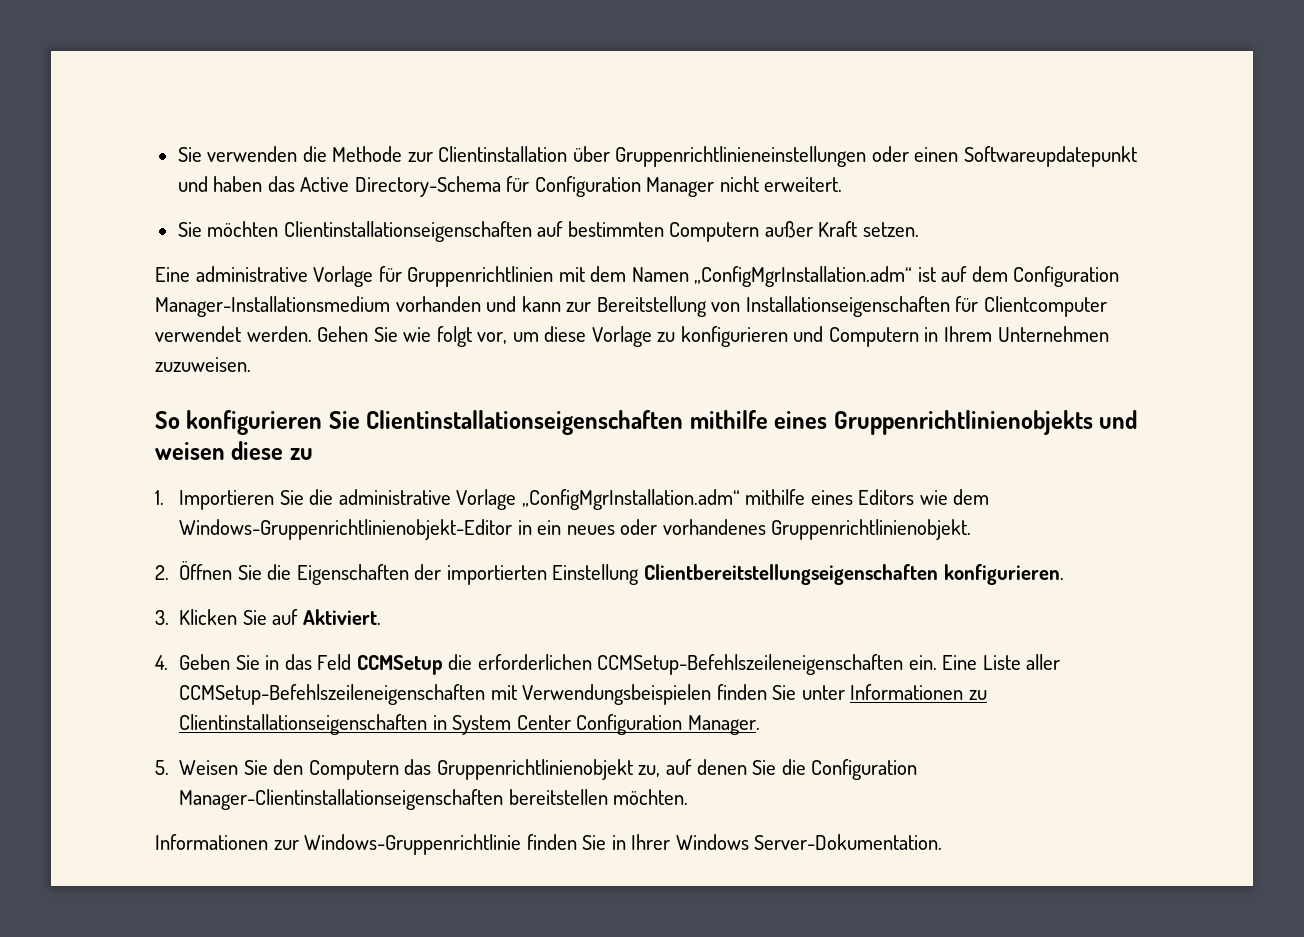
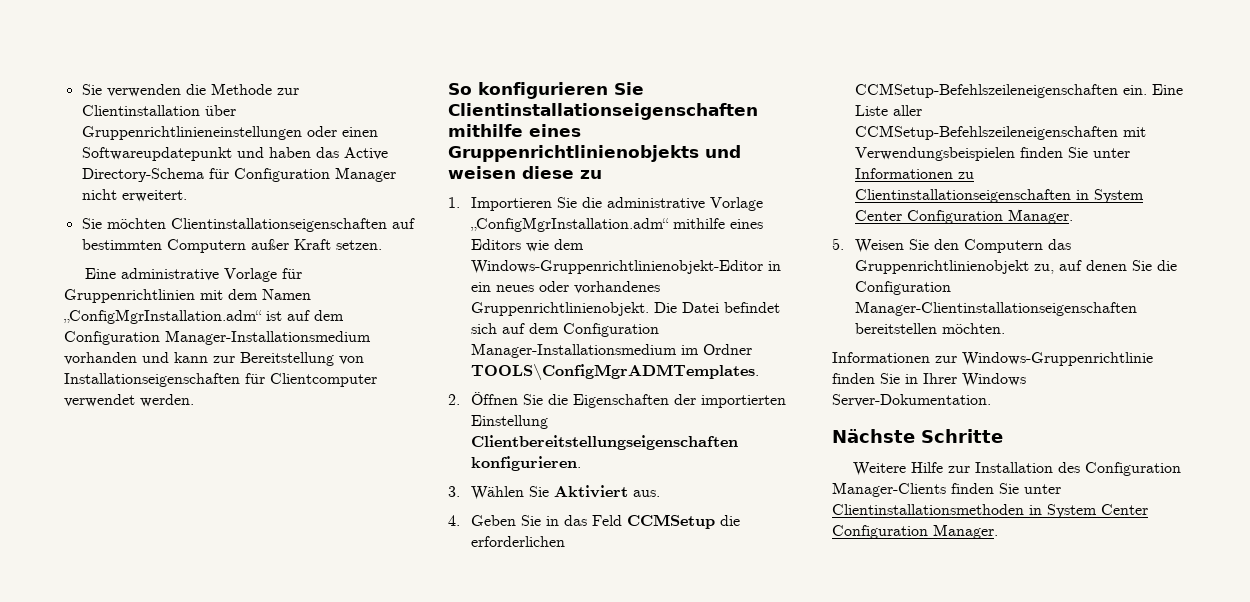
- Gehen Sie wie folgt vor, um diese Vorlage zu konfigurieren und Computern in Ihrem Unternehmen zuzuweisen.
+ Die Datei befindet sich auf dem Configuration Manager-Installationsmedium im Ordner TOOLS\ConfigMgrADMTemplates.
- 3. Klicken Sie auf Aktiviert.
+ 3. Wählen Sie Aktiviert aus.
+ Nächste Schritte
+ Weitere Hilfe zur Installation des Configuration Manager-Clients finden Sie unter Clientinstallationsmethoden in System Center Configuration Manager.

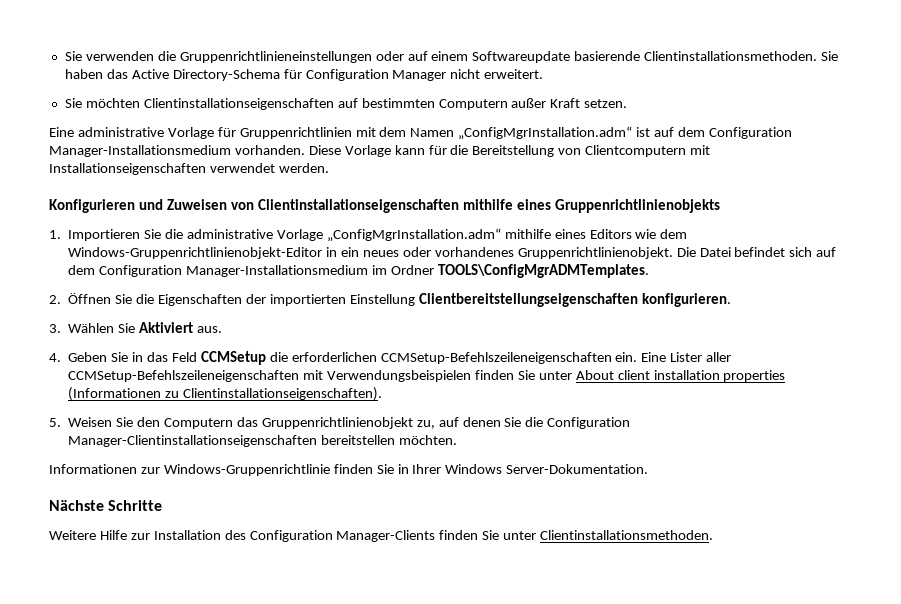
- Sie verwenden die Methode zur Clientinstallation über Gruppenrichtlinieneinstellungen oder einen Softwareupdatepunkt und haben das Active Directory-Schema für Configuration Manager nicht erweitert.
+ Sie verwenden die Gruppenrichtlinieneinstellungen oder auf einem Softwareupdate basierende Clientinstallationsmethoden. Sie haben das Active Directory-Schema für Configuration Manager nicht erweitert.
- Eine administrative Vorlage für Gruppenrichtlinien mit dem Namen „ConfigMgrInstallation.adm“ ist auf dem Configuration Manager-Installationsmedium vorhanden und kann zur Bereitstellung von Installationseigenschaften für Clientcomputer verwendet werden.
- So konfigurieren Sie Clientinstallationseigenschaften mithilfe eines Gruppenrichtlinienobjekts und weisen diese zu
+ Eine administrative Vorlage für Gruppenrichtlinien mit dem Namen „ConfigMgrInstallation.adm“ ist auf dem Configuration Manager-Installationsmedium vorhanden. Diese Vorlage kann für die Bereitstellung von Clientcomputern mit Installationseigenschaften verwendet werden.
+ Konfigurieren und Zuweisen von Clientinstallationseigenschaften mithilfe eines Gruppenrichtlinienobjekts
- Eine Liste aller CCMSetup-Befehlszeileneigenschaften mit Verwendungsbeispielen finden Sie unter Informationen zu Clientinstallationseigenschaften in System Center Configuration Manager.
+ Eine Lister aller CCMSetup-Befehlszeileneigenschaften mit Verwendungsbeispielen finden Sie unter About client installation properties (Informationen zu Clientinstallationseigenschaften).
- Weitere Hilfe zur Installation des Configuration Manager-Clients finden Sie unter Clientinstallationsmethoden in System Center Configuration Manager.
+ Weitere Hilfe zur Installation des Configuration Manager-Clients finden Sie unter Clientinstallationsmethoden.

